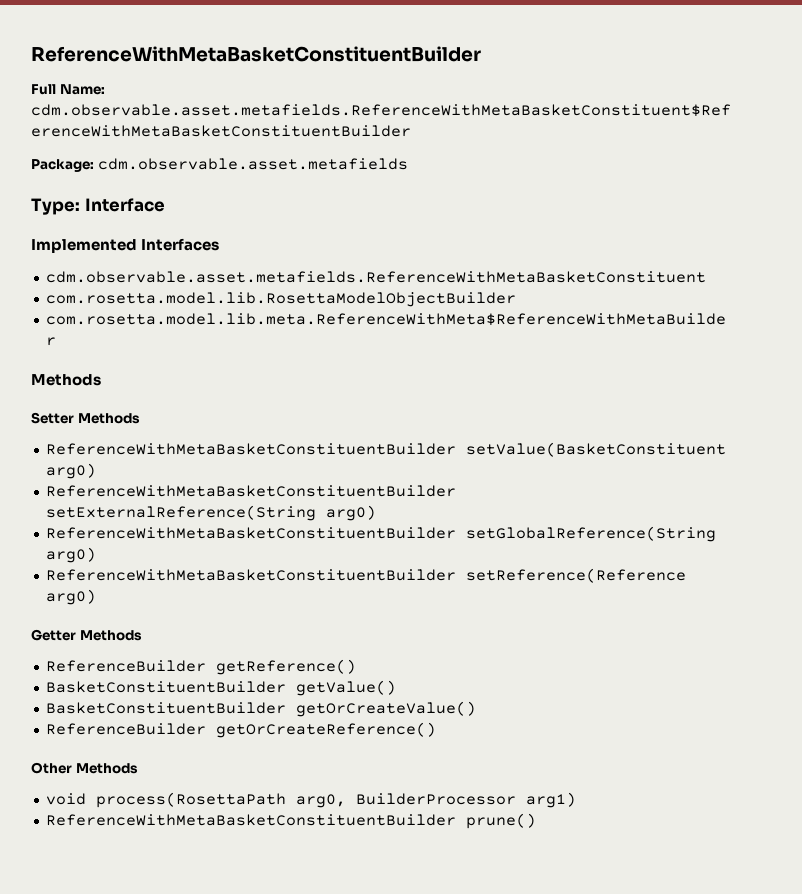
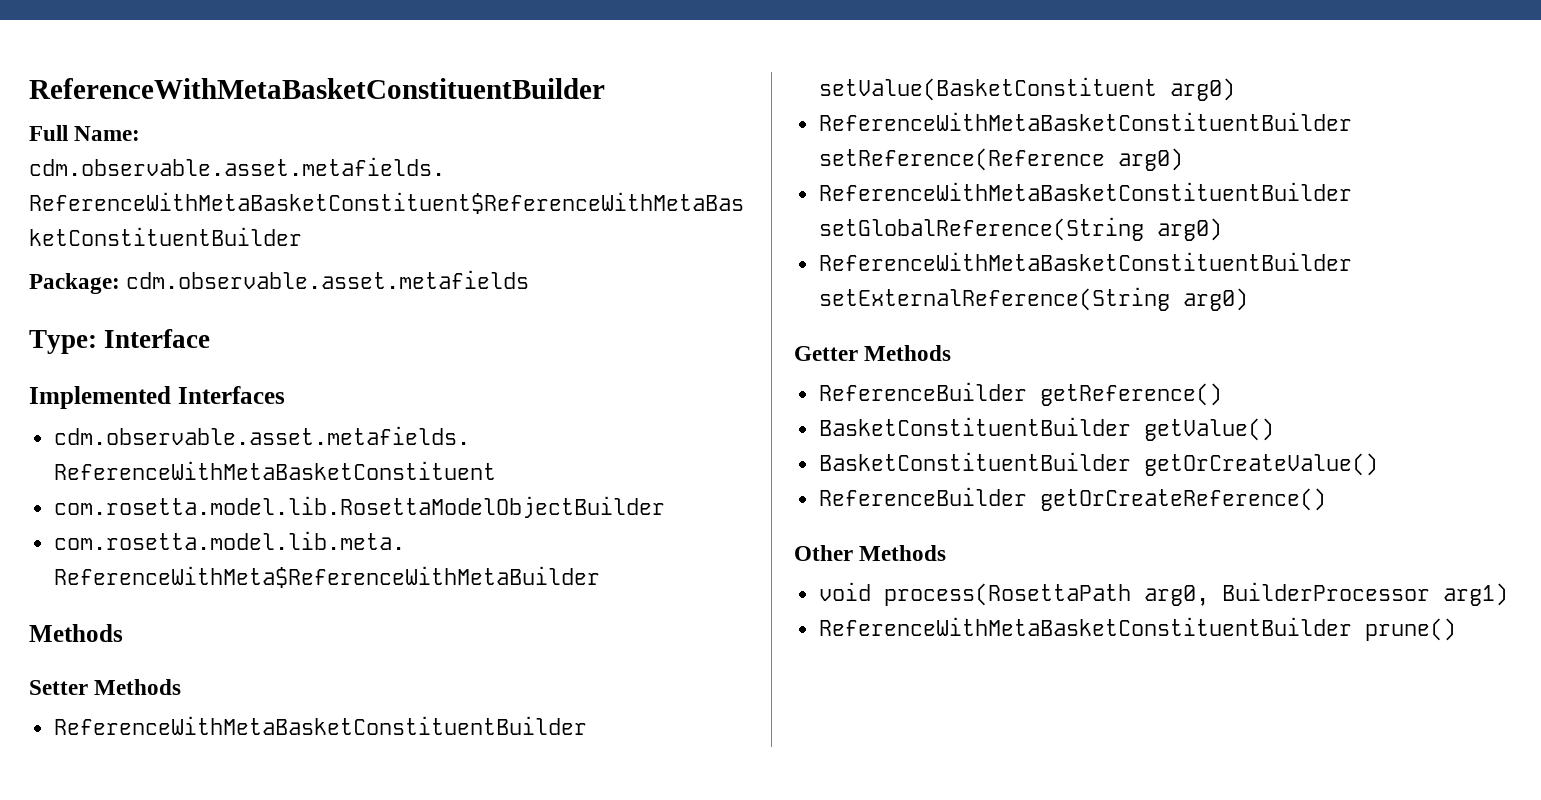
- ReferenceWithMetaBasketConstituentBuilder setExternalReference(String arg0)
+ ReferenceWithMetaBasketConstituentBuilder setReference(Reference arg0)
- ReferenceWithMetaBasketConstituentBuilder setReference(Reference arg0)
+ ReferenceWithMetaBasketConstituentBuilder setExternalReference(String arg0)

